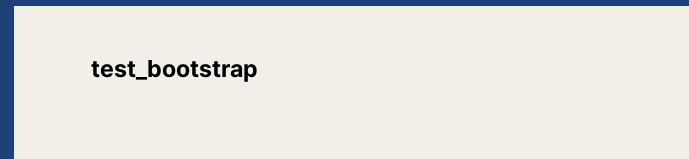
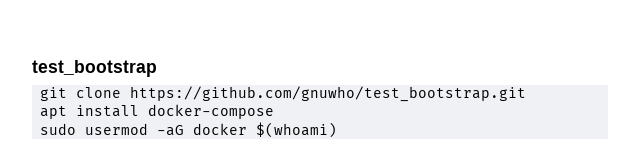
+ git clone https://github.com/gnuwho/test_bootstrap.git
+ apt install docker-compose
+ sudo usermod -aG docker $(whoami)

